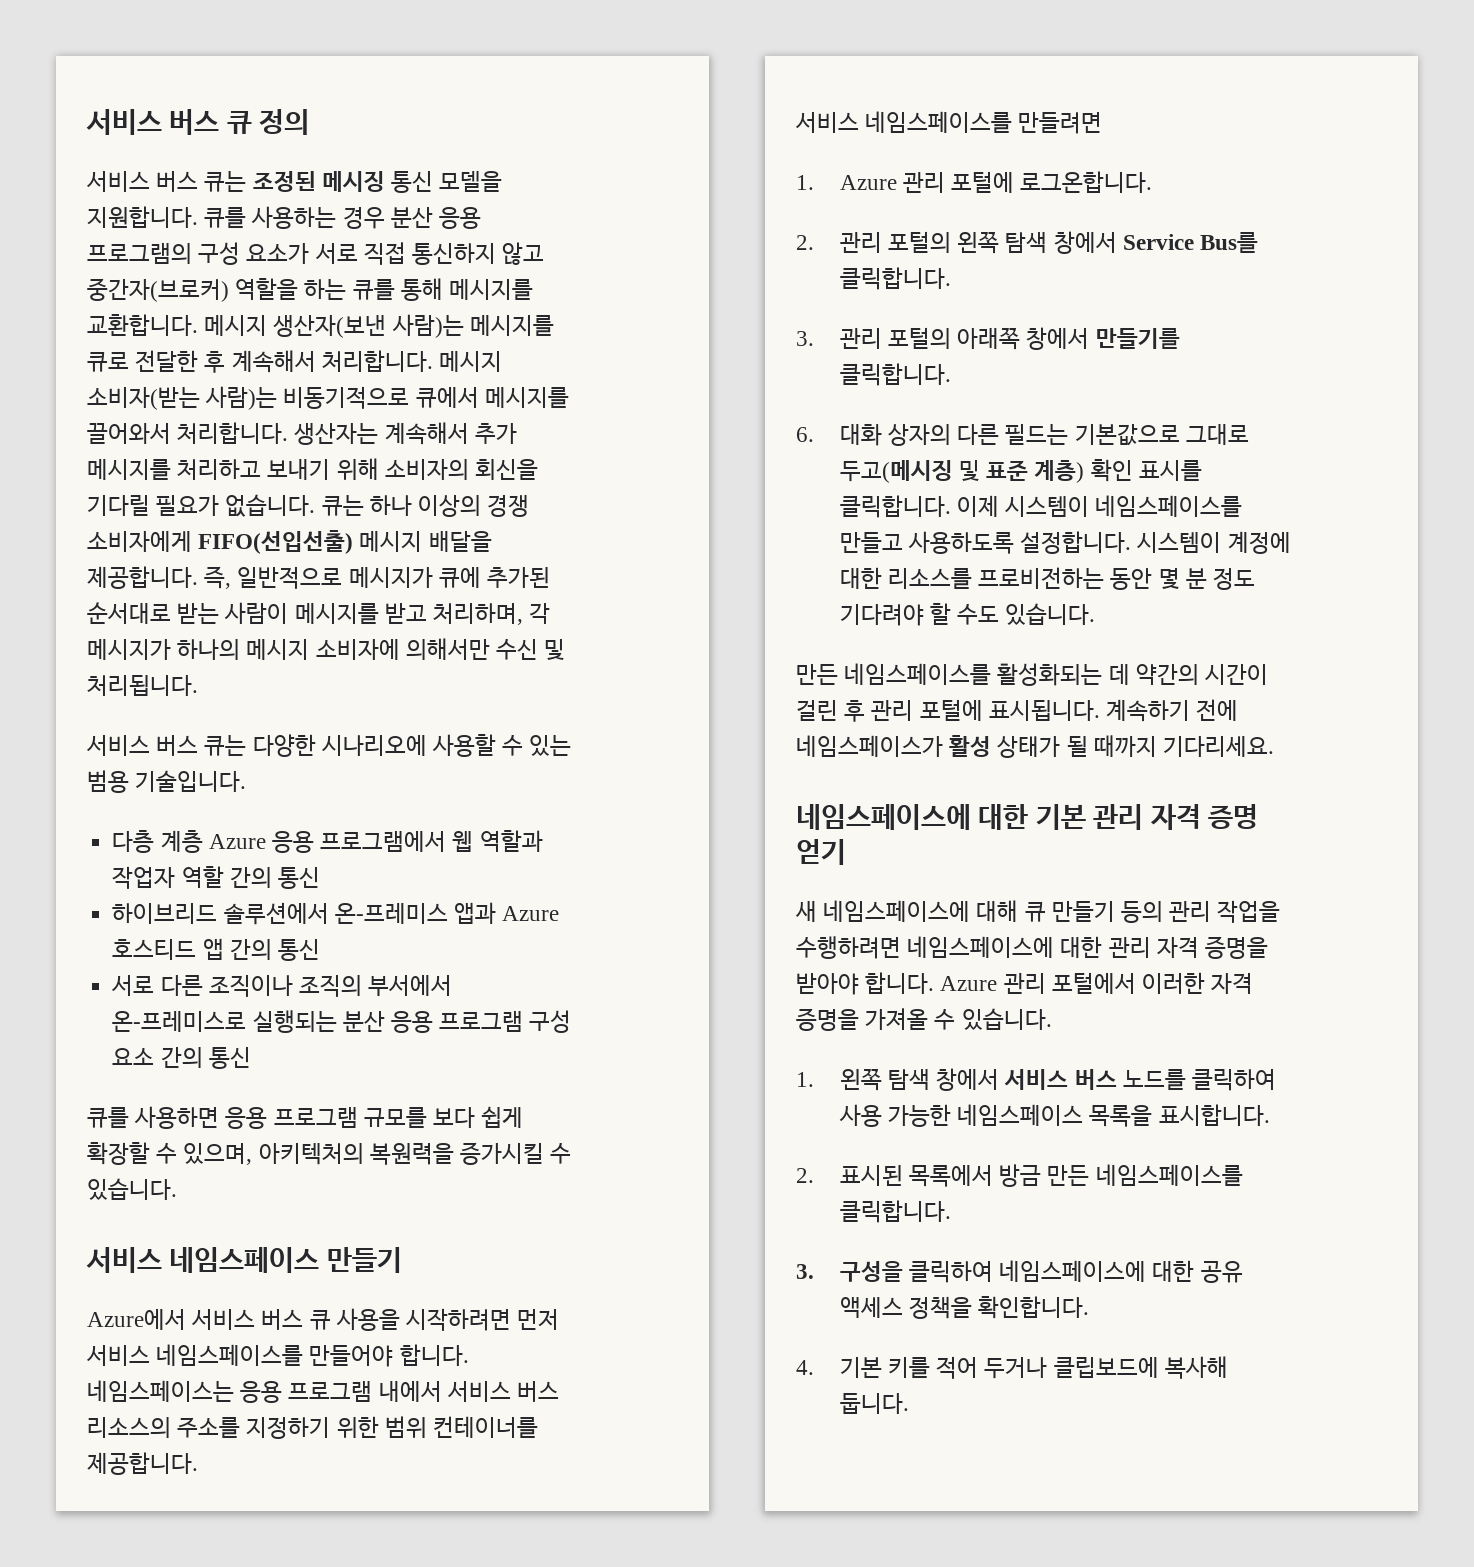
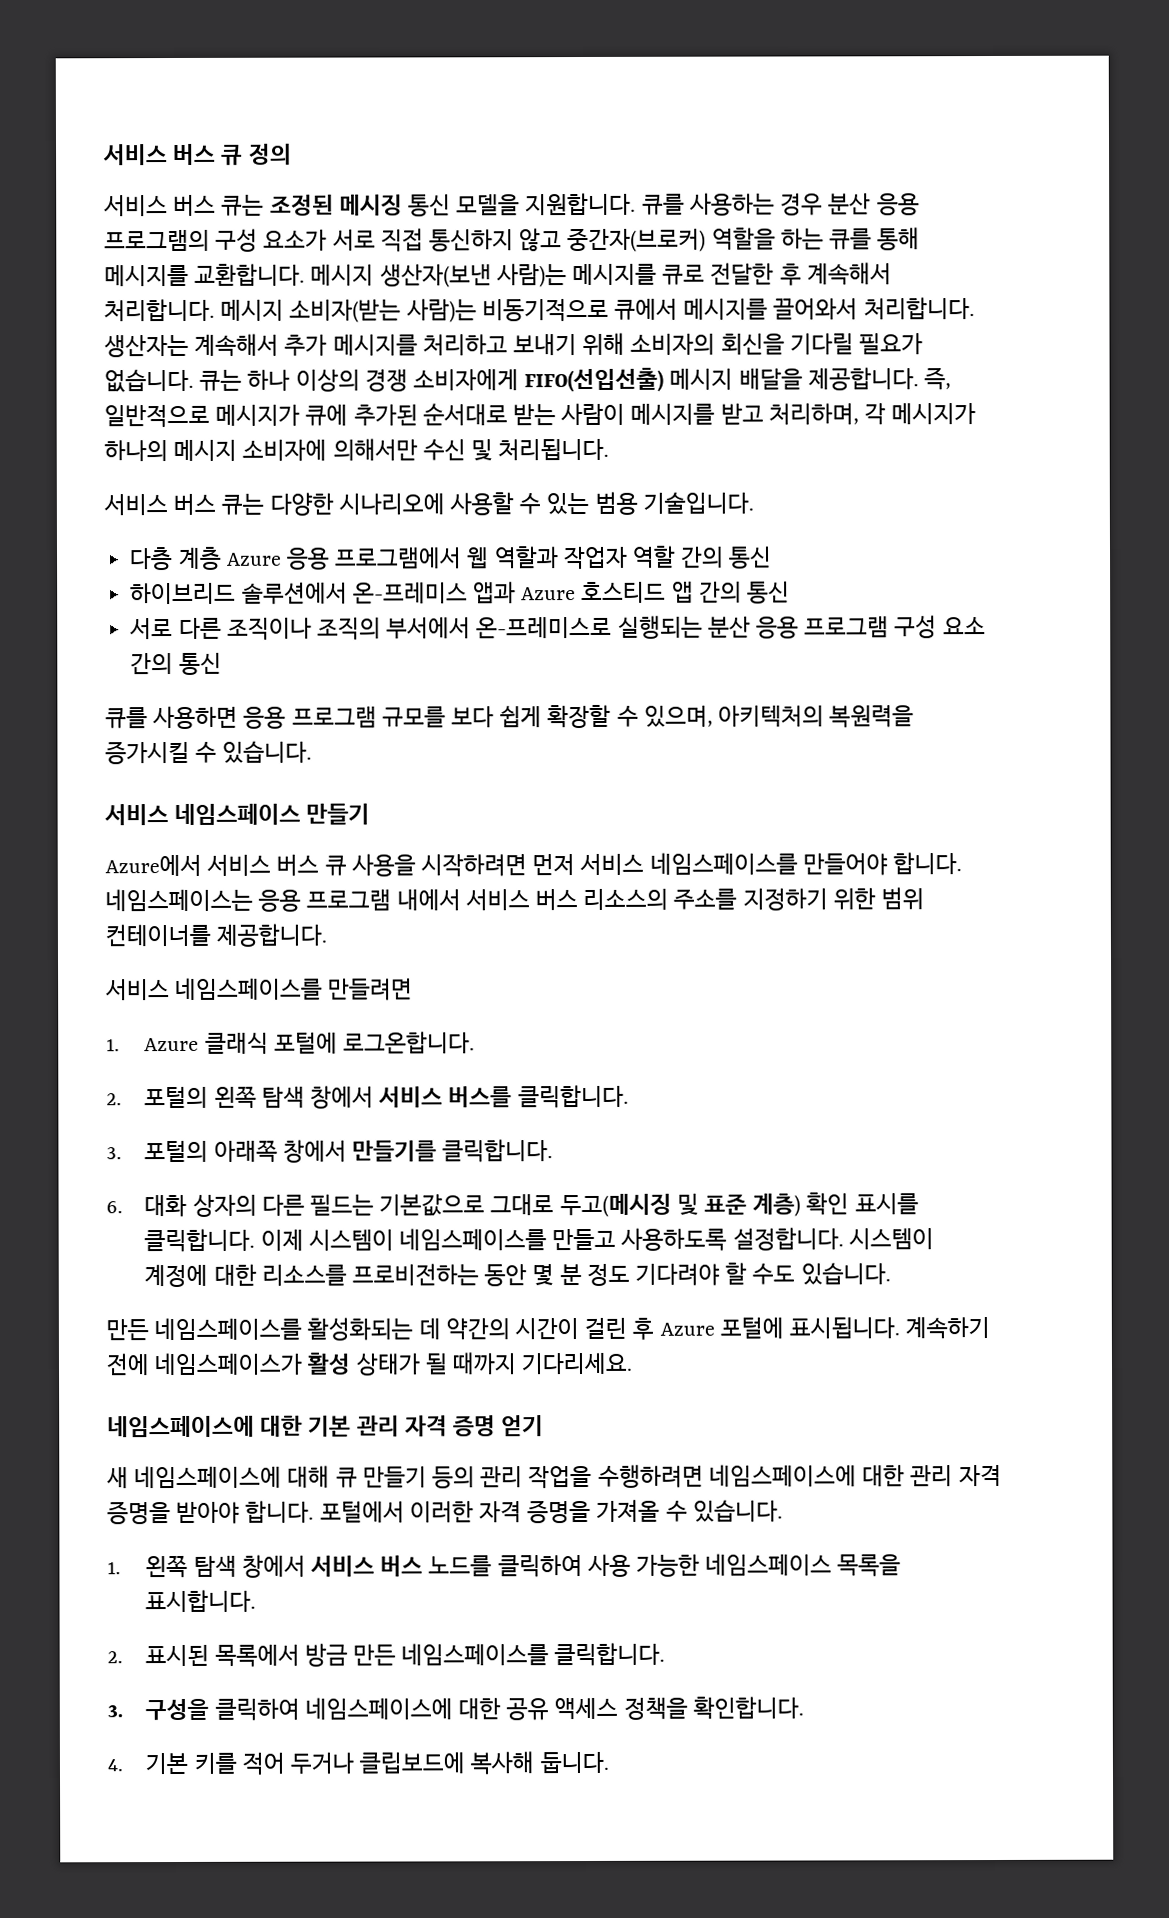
- 1. Azure 관리 포털에 로그온합니다.
+ 1. Azure 클래식 포털에 로그온합니다.
- 2. 관리 포털의 왼쪽 탐색 창에서 Service Bus를 클릭합니다.
- 3. 관리 포털의 아래쪽 창에서 만들기를 클릭합니다.
+ 2. 포털의 왼쪽 탐색 창에서 서비스 버스를 클릭합니다.
+ 3. 포털의 아래쪽 창에서 만들기를 클릭합니다.
- 만든 네임스페이스를 활성화되는 데 약간의 시간이 걸린 후 관리 포털에 표시됩니다.
+ 만든 네임스페이스를 활성화되는 데 약간의 시간이 걸린 후 Azure 포털에 표시됩니다.
- Azure 관리 포털에서 이러한 자격 증명을 가져올 수 있습니다.
+ 포털에서 이러한 자격 증명을 가져올 수 있습니다.

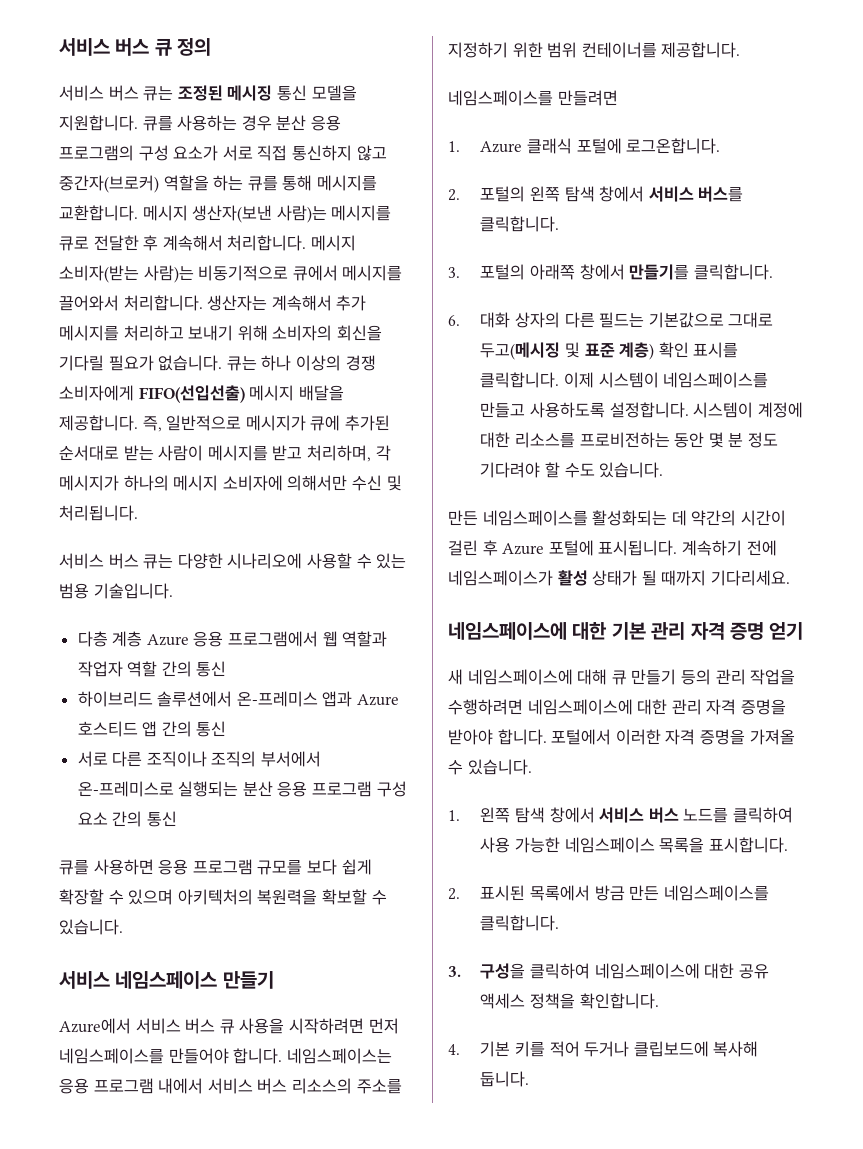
- 큐를 사용하면 응용 프로그램 규모를 보다 쉽게 확장할 수 있으며, 아키텍처의 복원력을 증가시킬 수 있습니다.
+ 큐를 사용하면 응용 프로그램 규모를 보다 쉽게 확장할 수 있으며 아키텍처의 복원력을 확보할 수 있습니다.
- Azure에서 서비스 버스 큐 사용을 시작하려면 먼저 서비스 네임스페이스를 만들어야 합니다.
+ Azure에서 서비스 버스 큐 사용을 시작하려면 먼저 네임스페이스를 만들어야 합니다.
- 서비스 네임스페이스를 만들려면
+ 네임스페이스를 만들려면

